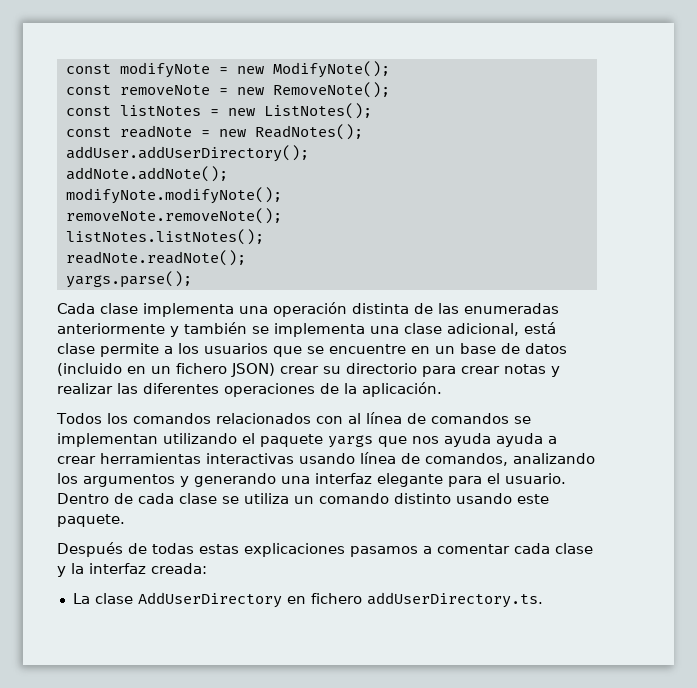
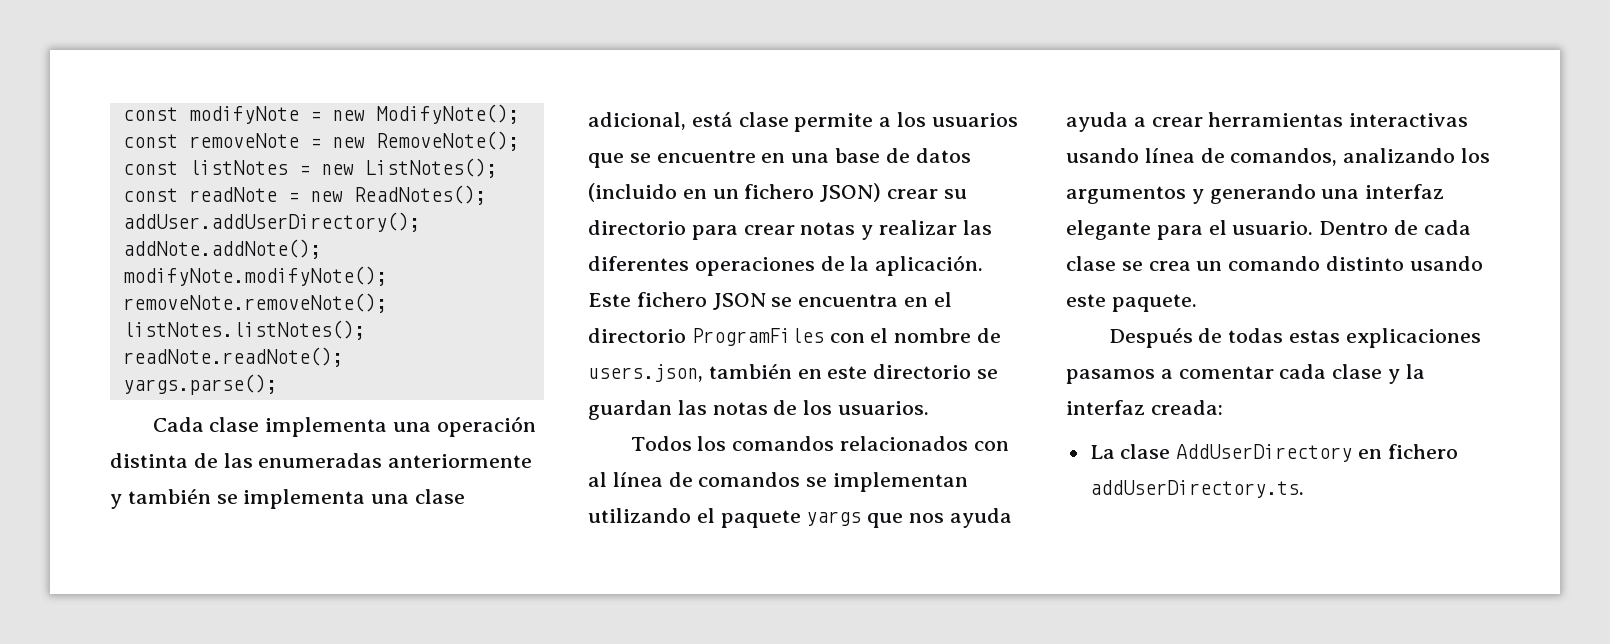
- Cada clase implementa una operación distinta de las enumeradas anteriormente y también se implementa una clase adicional, está clase permite a los usuarios que se encuentre en un base de datos (incluido en un fichero JSON) crear su directorio para crear notas y realizar las diferentes operaciones de la aplicación.
+ Cada clase implementa una operación distinta de las enumeradas anteriormente y también se implementa una clase adicional, está clase permite a los usuarios que se encuentre en una base de datos (incluido en un fichero JSON) crear su directorio para crear notas y realizar las diferentes operaciones de la aplicación. Este fichero JSON se encuentra en el directorio ProgramFiles con el nombre de users.json, también en este directorio se guardan las notas de los usuarios.
- Dentro de cada clase se utiliza un comando distinto usando este paquete.
+ Dentro de cada clase se crea un comando distinto usando este paquete.

